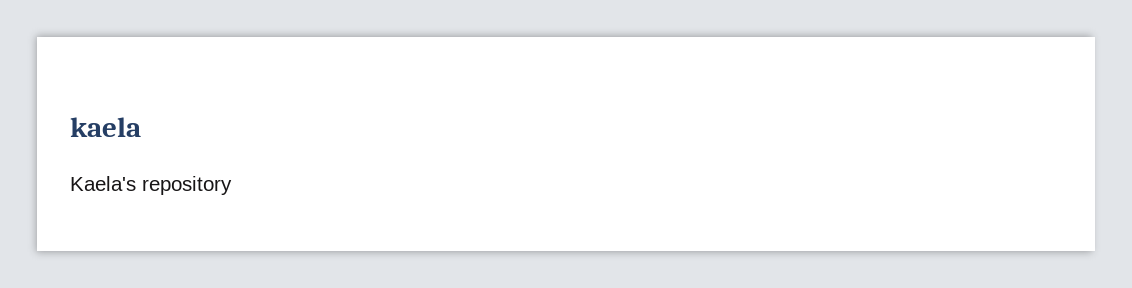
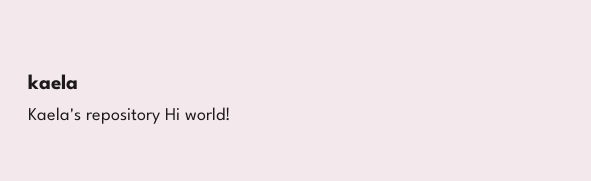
- Kaela's repository
+ Kaela's repository Hi world!

